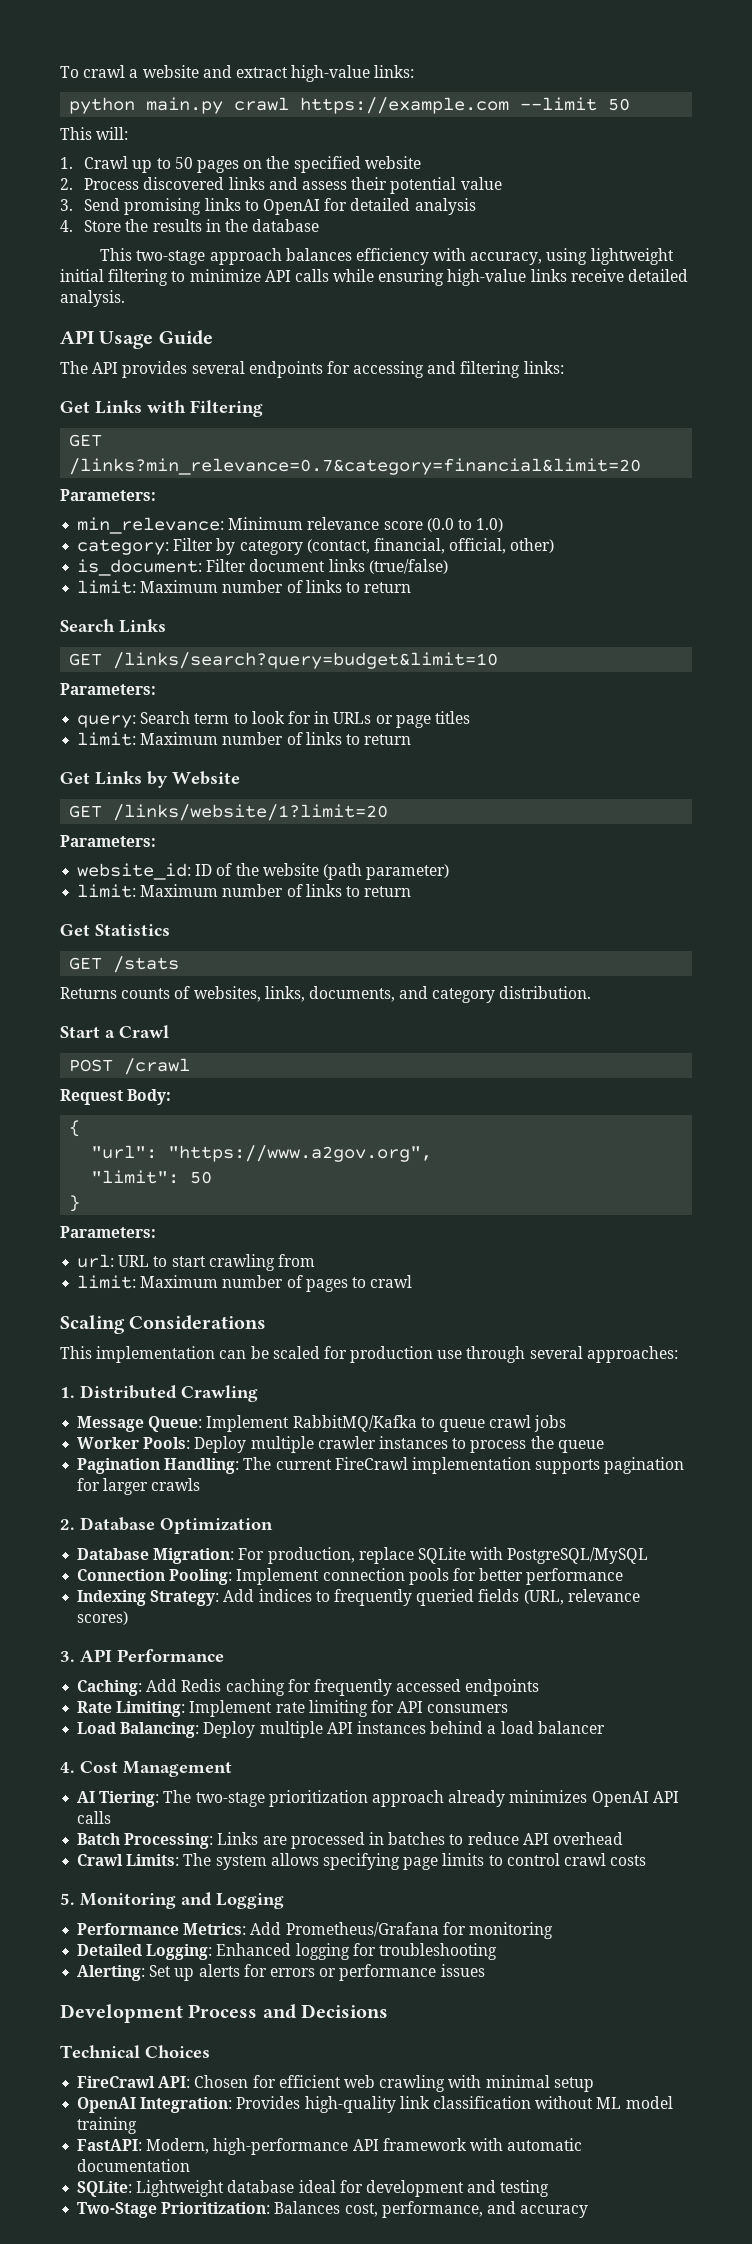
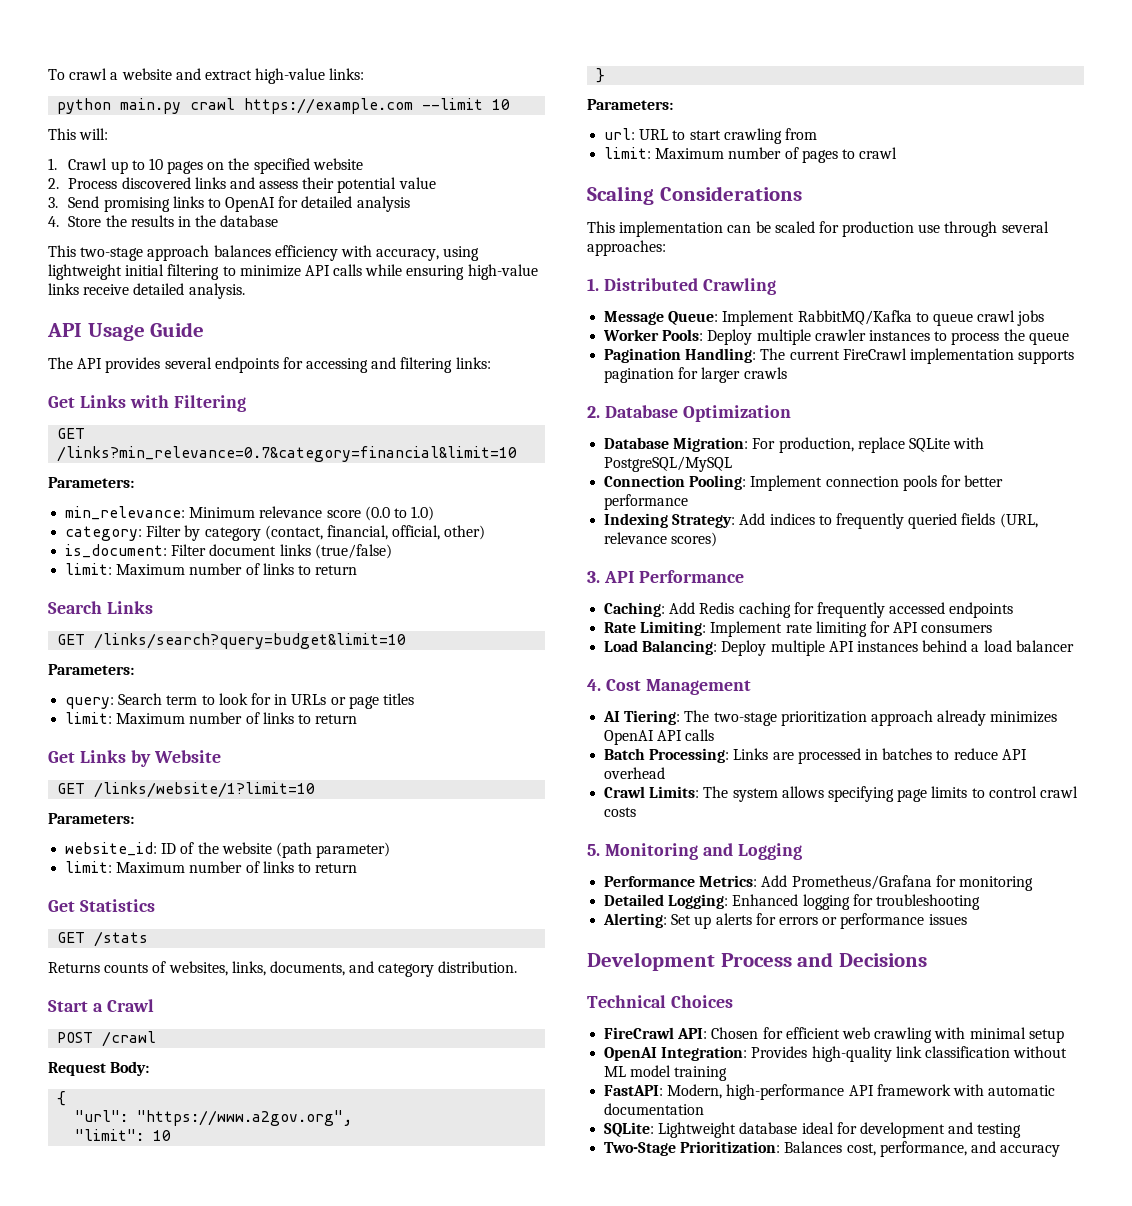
- python main.py crawl https://example.com --limit 50
+ python main.py crawl https://example.com --limit 10
- 1. Crawl up to 50 pages on the specified website
+ 1. Crawl up to 10 pages on the specified website
- GET /links?min_relevance=0.7&category=financial&limit=20
+ GET /links?min_relevance=0.7&category=financial&limit=10
- GET /links/website/1?limit=20
+ GET /links/website/1?limit=10
- "limit": 50
+ "limit": 10

